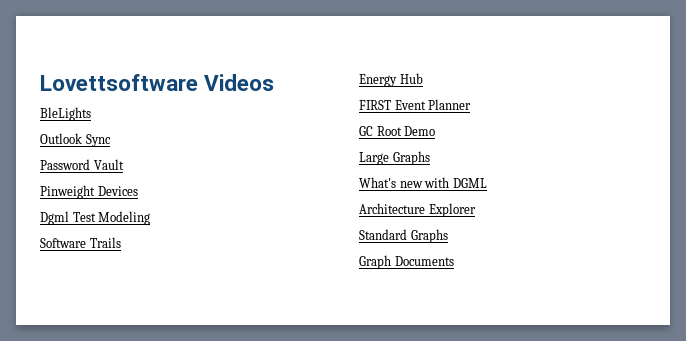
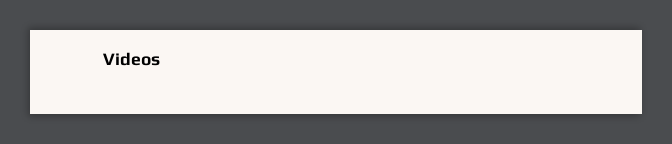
- Lovettsoftware Videos
+ Videos
- BleLights
- Outlook Sync
- Password Vault
- Pinweight Devices
- Dgml Test Modeling
- Software Trails
- Energy Hub
- FIRST Event Planner
- GC Root Demo
- Large Graphs
- What's new with DGML
- Architecture Explorer
- Standard Graphs
- Graph Documents

